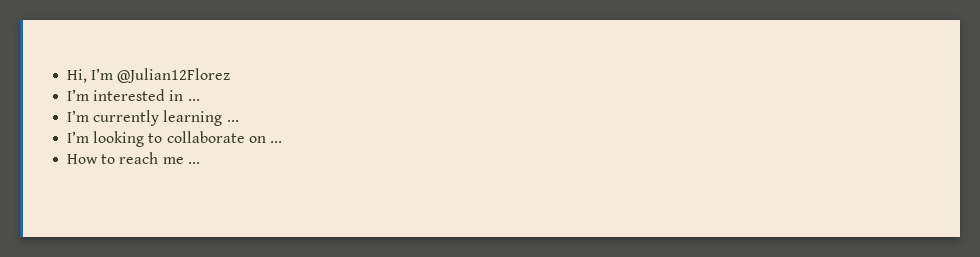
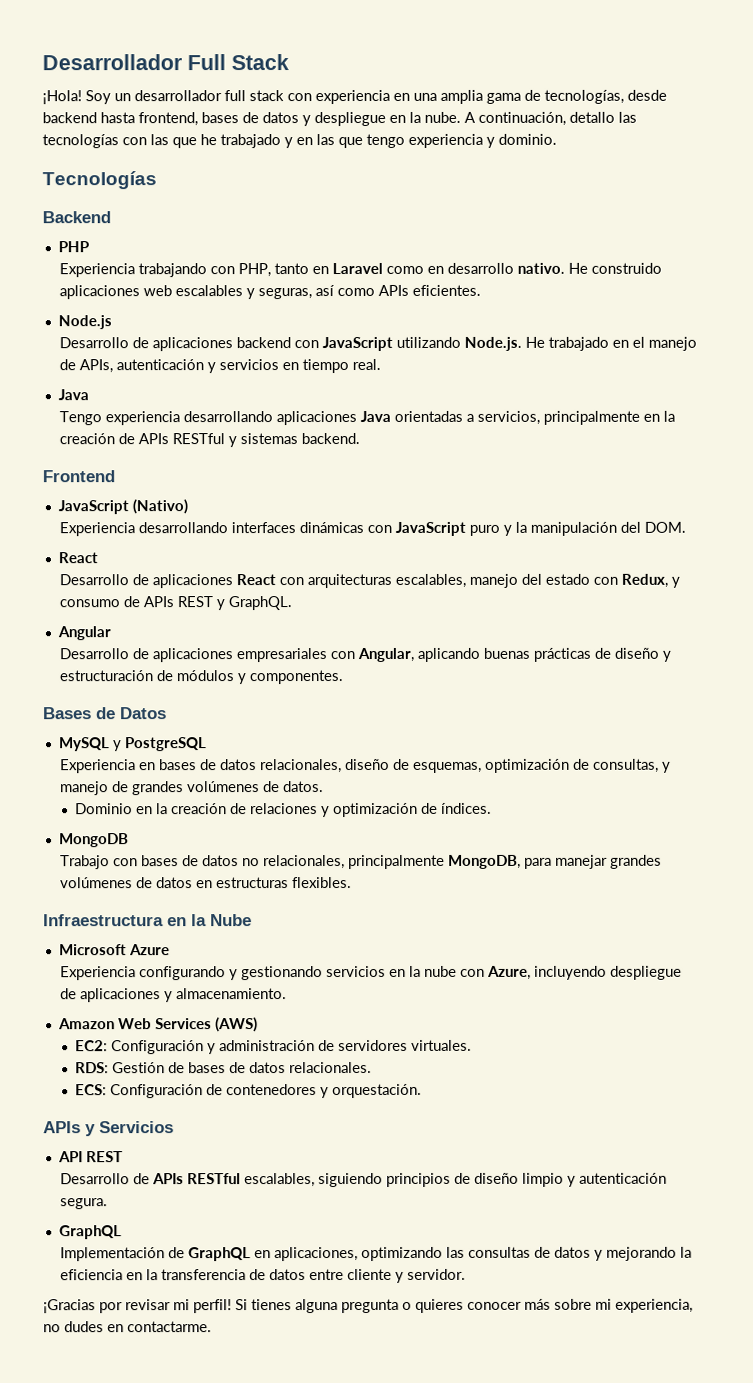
- Hi, I’m @Julian12Florez
- I’m interested in ...
- I’m currently learning ...
- I’m looking to collaborate on ...
- How to reach me ...
+ Desarrollador Full Stack
+ ¡Hola! Soy un desarrollador full stack con experiencia en una amplia gama de tecnologías, desde backend hasta frontend, bases de datos y despliegue en la nube. A continuación, detallo las tecnologías con las que he trabajado y en las que tengo experiencia y dominio.
+ Tecnologías
+ Backend
+ PHP
+ Experiencia trabajando con PHP, tanto en Laravel como en desarrollo nativo. He construido aplicaciones web escalables y seguras, así como APIs eficientes.
+ Node.js
+ Desarrollo de aplicaciones backend con JavaScript utilizando Node.js. He trabajado en el manejo de APIs, autenticación y servicios en tiempo real.
+ Java
+ Tengo experiencia desarrollando aplicaciones Java orientadas a servicios, principalmente en la creación de APIs RESTful y sistemas backend.
+ Frontend
+ JavaScript (Nativo)
+ Experiencia desarrollando interfaces dinámicas con JavaScript puro y la manipulación del DOM.
+ React
+ Desarrollo de aplicaciones React con arquitecturas escalables, manejo del estado con Redux, y consumo de APIs REST y GraphQL.
+ Angular
+ Desarrollo de aplicaciones empresariales con Angular, aplicando buenas prácticas de diseño y estructuración de módulos y componentes.
+ Bases de Datos
+ MySQL y PostgreSQL
+ Experiencia en bases de datos relacionales, diseño de esquemas, optimización de consultas, y manejo de grandes volúmenes de datos.
+ Dominio en la creación de relaciones y optimización de índices.
+ MongoDB
+ Trabajo con bases de datos no relacionales, principalmente MongoDB, para manejar grandes volúmenes de datos en estructuras flexibles.
+ Infraestructura en la Nube
+ Microsoft Azure
+ Experiencia configurando y gestionando servicios en la nube con Azure, incluyendo despliegue de aplicaciones y almacenamiento.
+ Amazon Web Services (AWS)
+ EC2: Configuración y administración de servidores virtuales.
+ RDS: Gestión de bases de datos relacionales.
+ ECS: Configuración de contenedores y orquestación.
+ APIs y Servicios
+ API REST
+ Desarrollo de APIs RESTful escalables, siguiendo principios de diseño limpio y autenticación segura.
+ GraphQL
+ Implementación de GraphQL en aplicaciones, optimizando las consultas de datos y mejorando la eficiencia en la transferencia de datos entre cliente y servidor.
+ ¡Gracias por revisar mi perfil! Si tienes alguna pregunta o quieres conocer más sobre mi experiencia, no dudes en contactarme.

